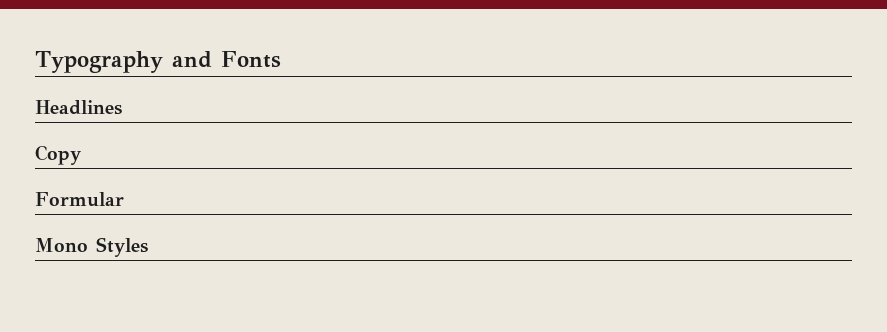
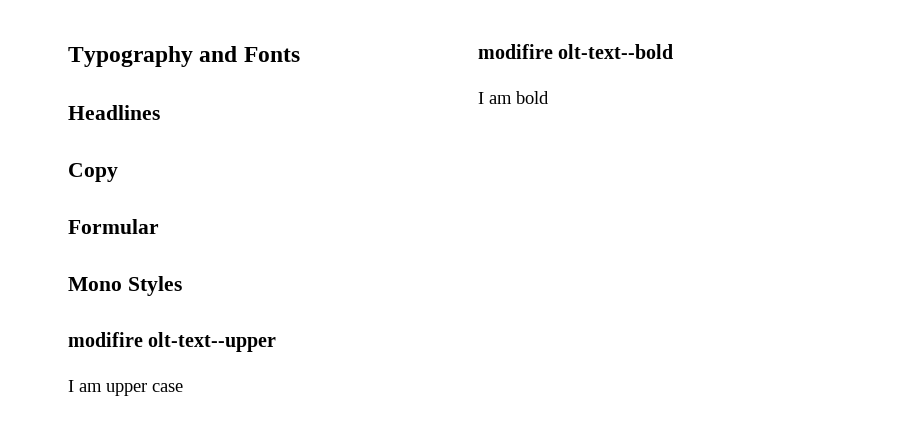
+ modifire olt-text--upper
+ I am upper case
+ modifire olt-text--bold
+ I am bold

